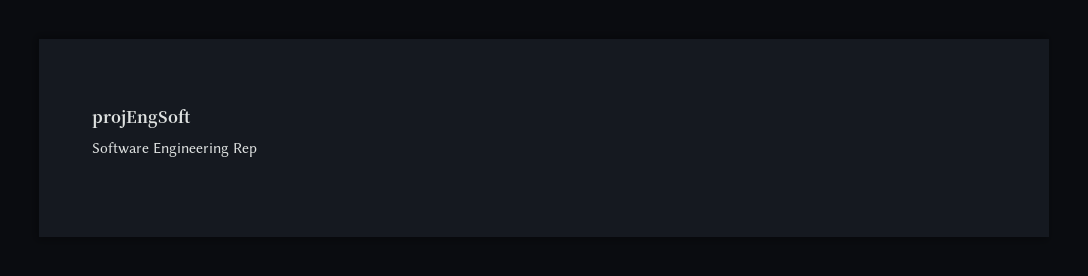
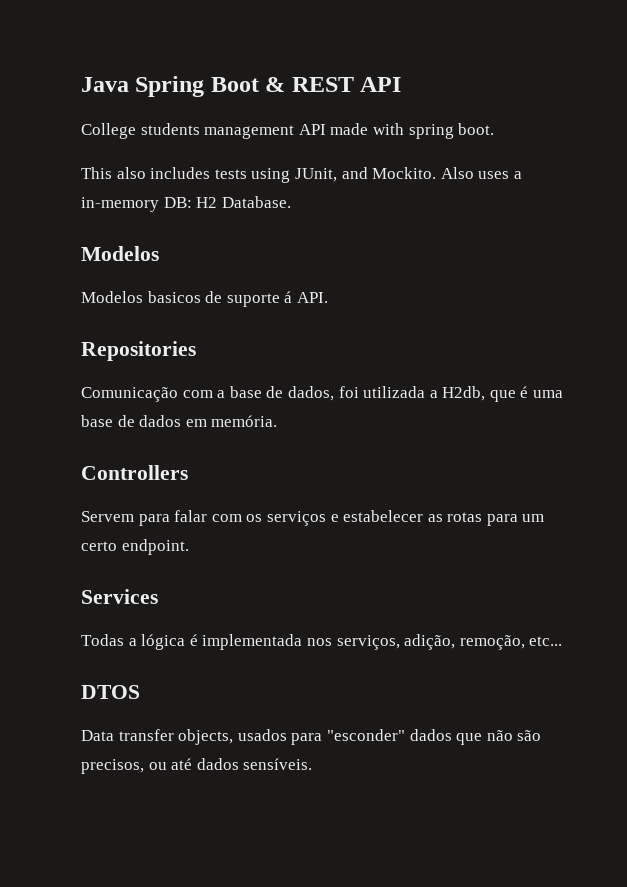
- projEngSoft
- Software Engineering Rep
+ Java Spring Boot & REST API
+ College students management API made with spring boot.
+ This also includes tests using JUnit, and Mockito. Also uses a in-memory DB: H2 Database.
+ Modelos
+ Modelos basicos de suporte á API.
+ Repositories
+ Comunicação com a base de dados, foi utilizada a H2db, que é uma base de dados em memória.
+ Controllers
+ Servem para falar com os serviços e estabelecer as rotas para um certo endpoint.
+ Services
+ Todas a lógica é implementada nos serviços, adição, remoção, etc...
+ DTOS
+ Data transfer objects, usados para "esconder" dados que não são precisos, ou até dados sensíveis.

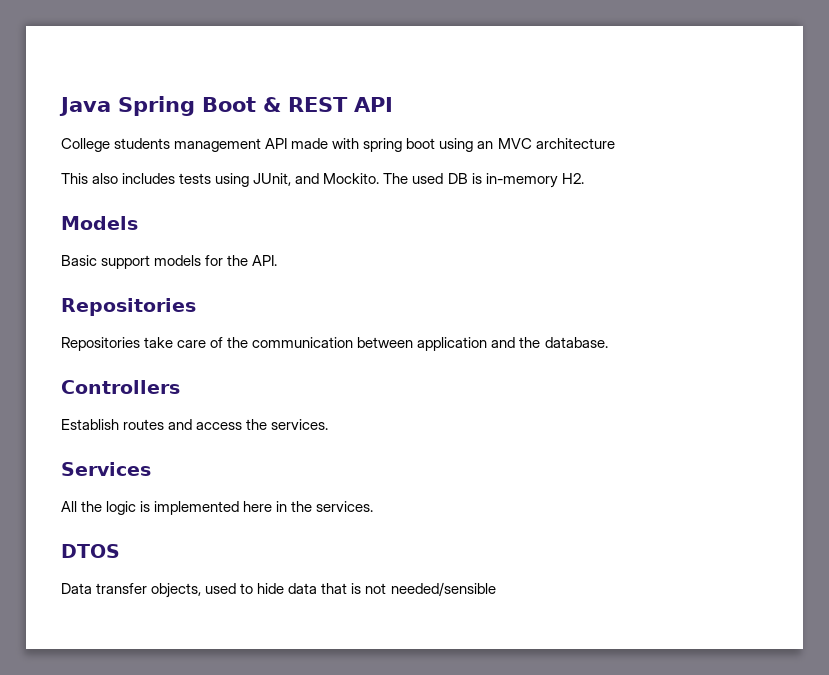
- College students management API made with spring boot.
+ College students management API made with spring boot using an MVC architecture
- Also uses a in-memory DB: H2 Database.
- Modelos
- Modelos basicos de suporte á API.
+ The used DB is in-memory H2.
+ Models
+ Basic support models for the API.
  Repositories
- Comunicação com a base de dados, foi utilizada a H2db, que é uma base de dados em memória.
+ Repositories take care of the communication between application and the database.
  Controllers
- Servem para falar com os serviços e estabelecer as rotas para um certo endpoint.
+ Establish routes and access the services.
  Services
- Todas a lógica é implementada nos serviços, adição, remoção, etc...
+ All the logic is implemented here in the services.
  DTOS
- Data transfer objects, usados para "esconder" dados que não são precisos, ou até dados sensíveis.
+ Data transfer objects, used to hide data that is not needed/sensible

